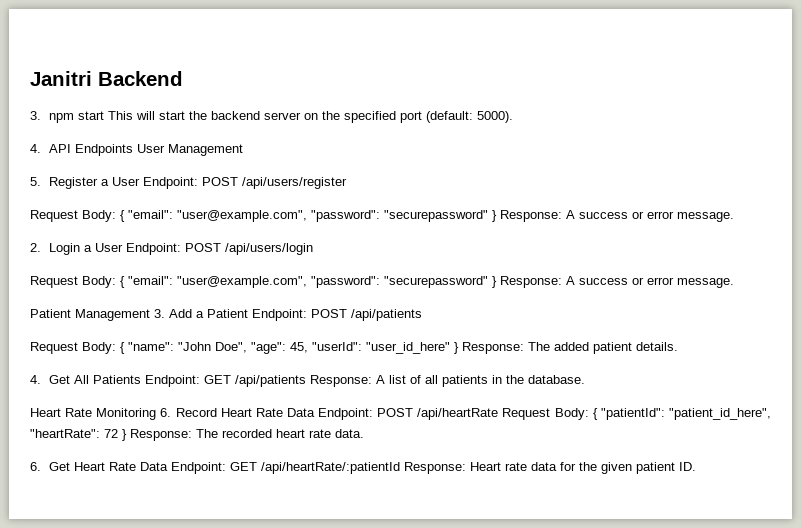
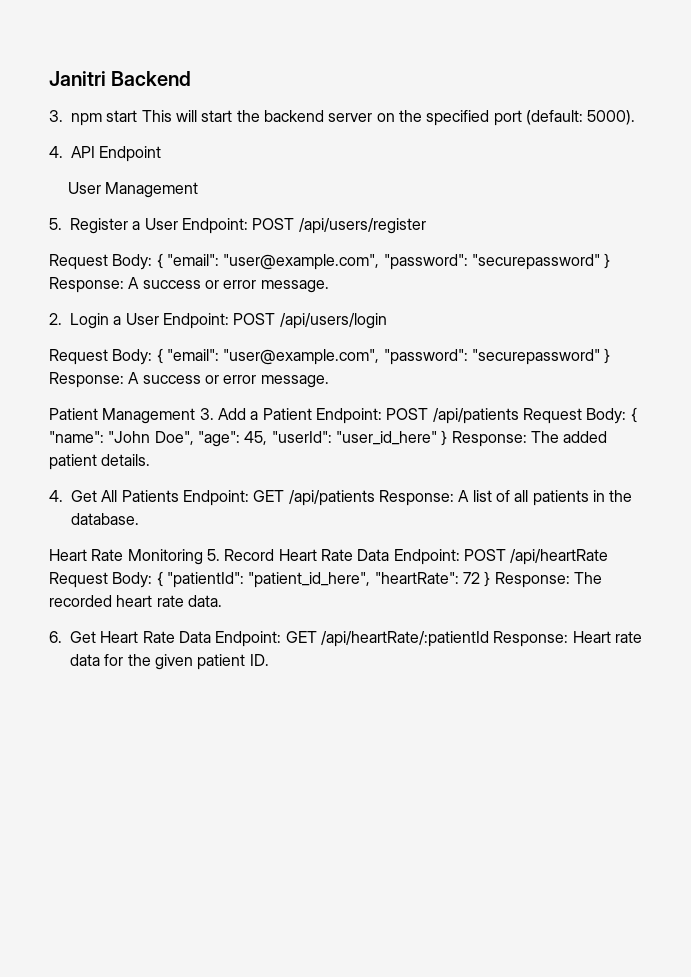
- 4. API Endpoints User Management
+ 4. API Endpoint
+ User Management
- Patient Management 3. Add a Patient Endpoint: POST /api/patients
- Request Body: { "name": "John Doe", "age": 45, "userId": "user_id_here" } Response: The added patient details.
+ Patient Management 3. Add a Patient Endpoint: POST /api/patients Request Body: { "name": "John Doe", "age": 45, "userId": "user_id_here" } Response: The added patient details.
- Heart Rate Monitoring 6. Record Heart Rate Data Endpoint: POST /api/heartRate Request Body: { "patientId": "patient_id_here", "heartRate": 72 } Response: The recorded heart rate data.
+ Heart Rate Monitoring 5. Record Heart Rate Data Endpoint: POST /api/heartRate Request Body: { "patientId": "patient_id_here", "heartRate": 72 } Response: The recorded heart rate data.

